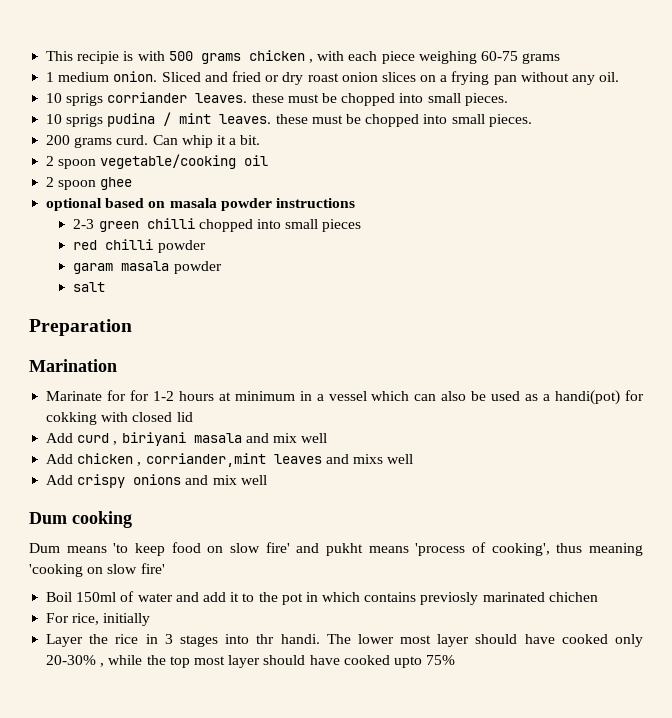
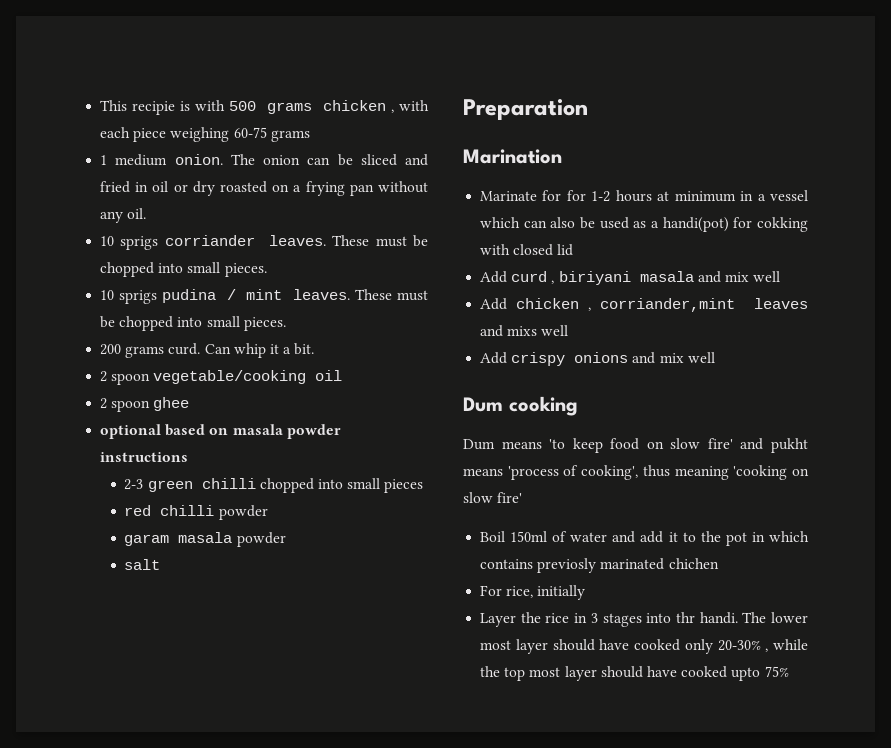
- Sliced and fried or dry roast onion slices on a frying pan without any oil.
+ The onion can be sliced and fried in oil or dry roasted on a frying pan without any oil.
- 10 sprigs corriander leaves. these must be chopped into small pieces.
+ 10 sprigs corriander leaves. These must be chopped into small pieces.
- 10 sprigs pudina / mint leaves. these must be chopped into small pieces.
+ 10 sprigs pudina / mint leaves. These must be chopped into small pieces.

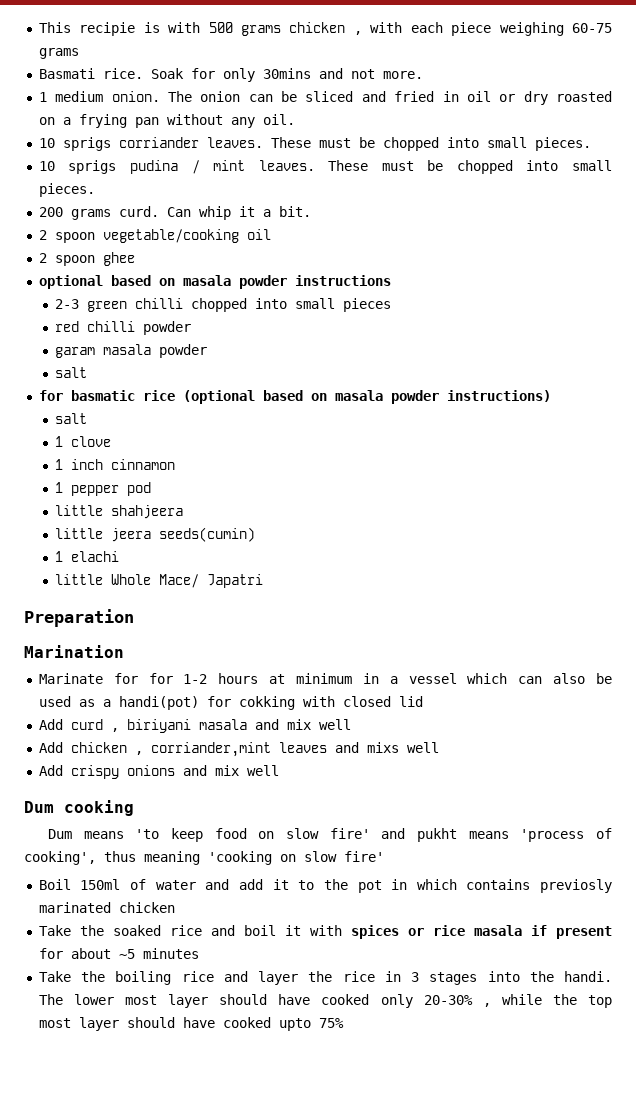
+ Basmati rice. Soak for only 30mins and not more.
+ for basmatic rice (optional based on masala powder instructions)
+ salt
+ 1 clove
+ 1 inch cinnamon
+ 1 pepper pod
+ little shahjeera
+ little jeera seeds(cumin)
+ 1 elachi
+ little Whole Mace/ Japatri
- Boil 150ml of water and add it to the pot in which contains previosly marinated chichen
- For rice, initially
- Layer the rice in 3 stages into thr handi.
+ Boil 150ml of water and add it to the pot in which contains previosly marinated chicken
+ Take the soaked rice and boil it with spices or rice masala if present for about ~5 minutes
+ Take the boiling rice and layer the rice in 3 stages into the handi.

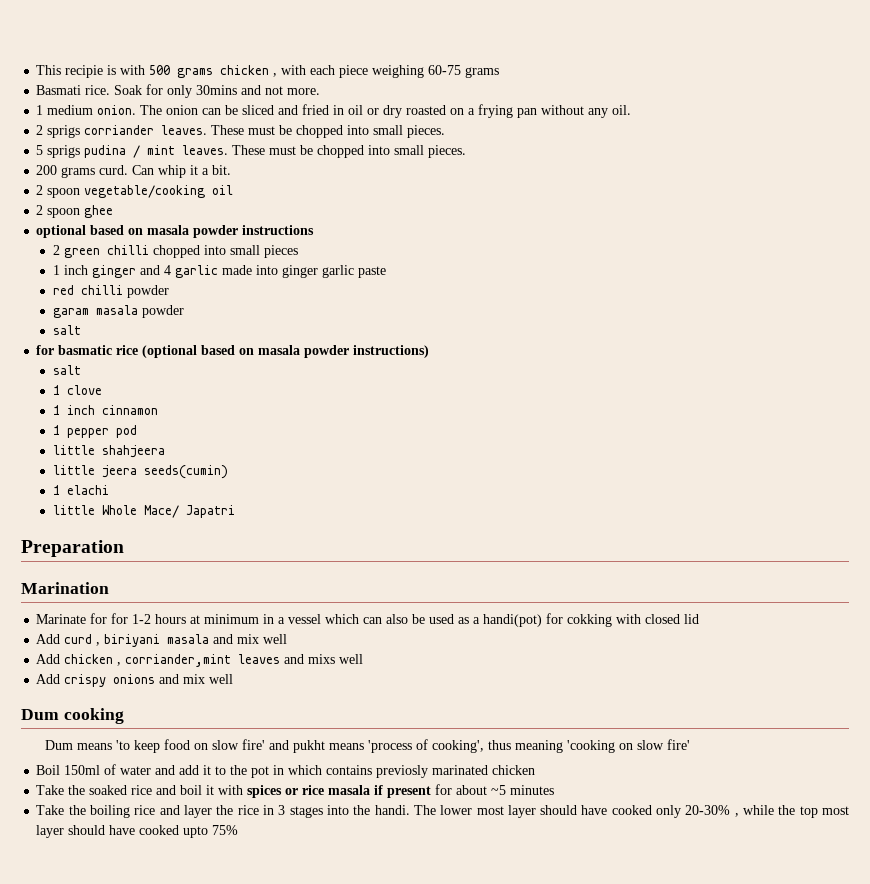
- 10 sprigs corriander leaves.
+ 2 sprigs corriander leaves.
- 10 sprigs pudina / mint leaves.
+ 5 sprigs pudina / mint leaves.
- 2-3 green chilli chopped into small pieces
+ 2 green chilli chopped into small pieces
+ 1 inch ginger and 4 garlic made into ginger garlic paste

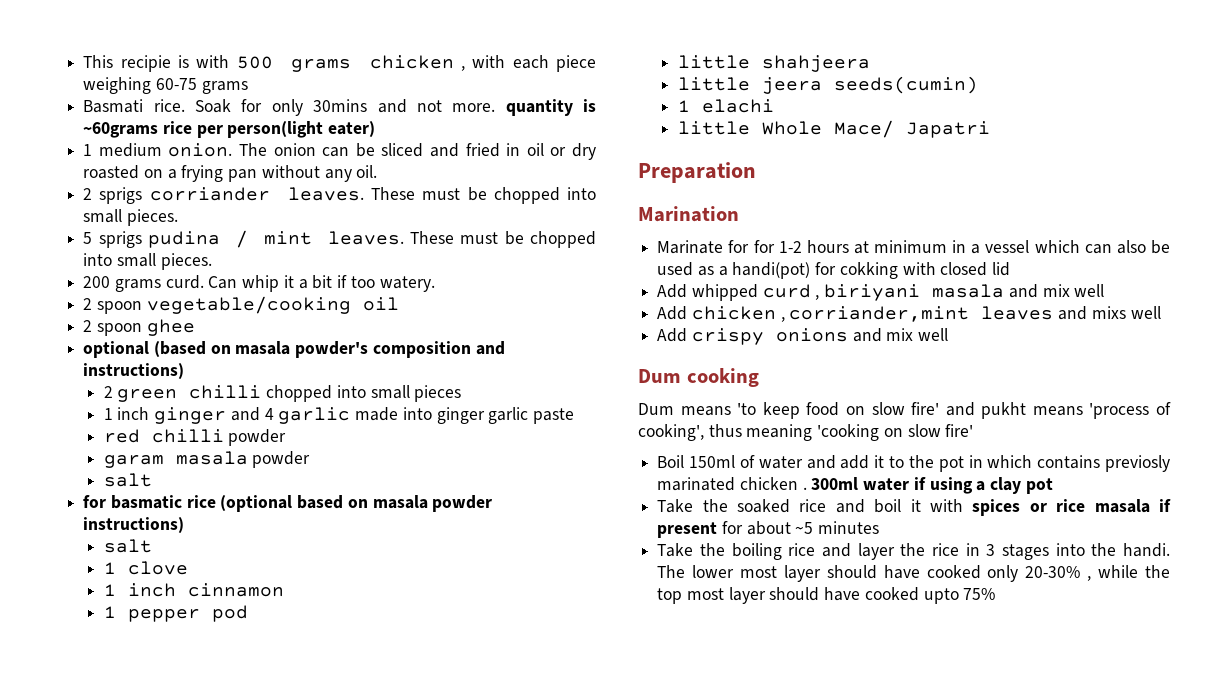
- Soak for only 30mins and not more.
+ Soak for only 30mins and not more. quantity is ~60grams rice per person(light eater)
- Can whip it a bit.
+ Can whip it a bit if too watery.
- optional based on masala powder instructions
+ optional (based on masala powder's composition and instructions)
- Add curd , biriyani masala and mix well
+ Add whipped curd , biriyani masala and mix well
- Boil 150ml of water and add it to the pot in which contains previosly marinated chicken
+ Boil 150ml of water and add it to the pot in which contains previosly marinated chicken . 300ml water if using a clay pot

